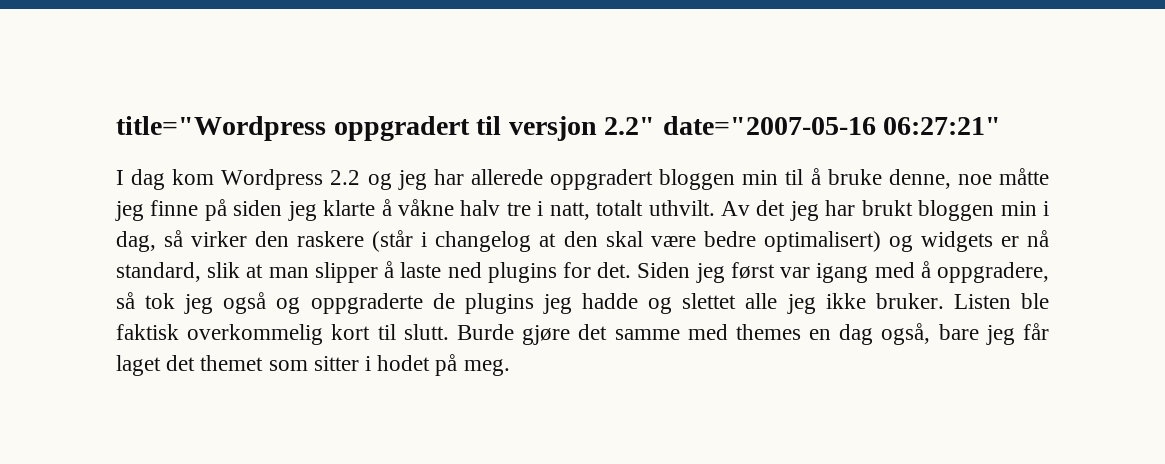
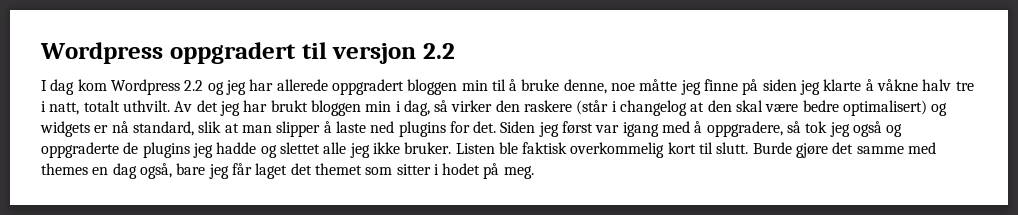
- title="Wordpress oppgradert til versjon 2.2" date="2007-05-16 06:27:21"
+ Wordpress oppgradert til versjon 2.2

